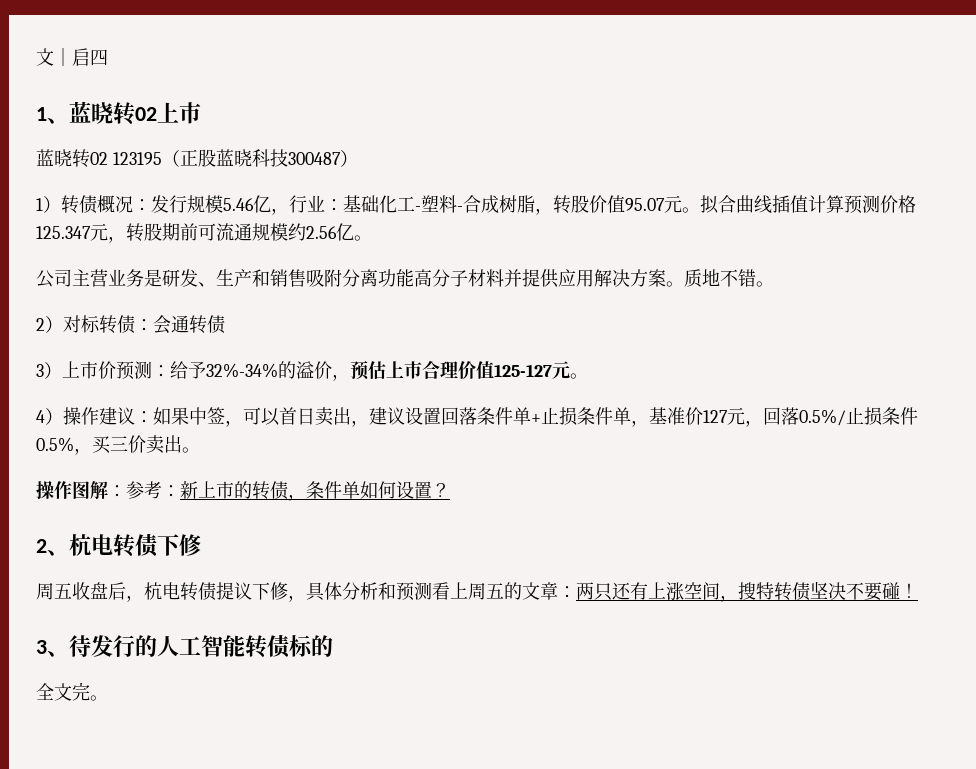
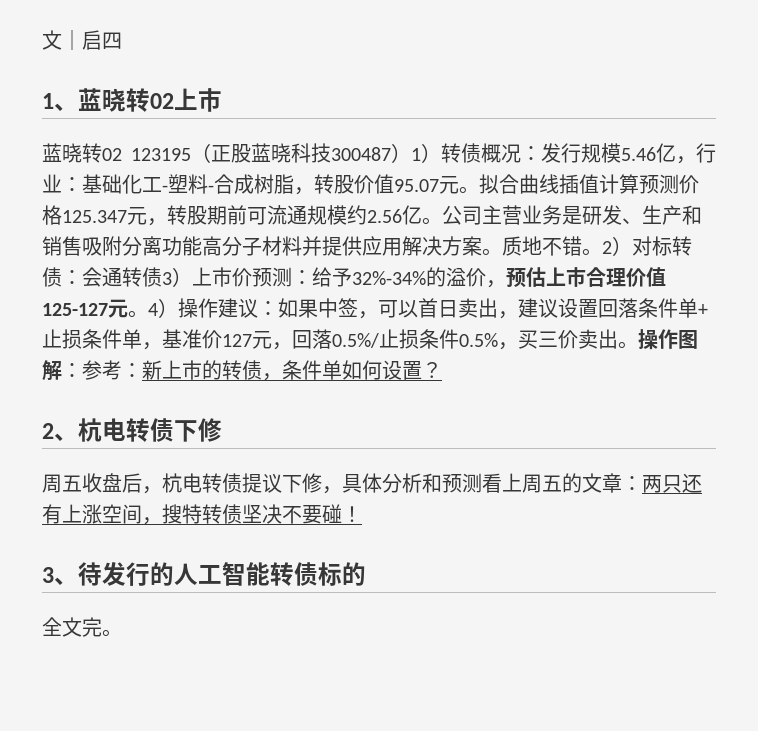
- 蓝晓转02 123195（正股蓝晓科技300487）
- 1）转债概况：发行规模5.46亿，行业：基础化工-塑料-合成树脂，转股价值95.07元。
+ 蓝晓转02 123195（正股蓝晓科技300487）1）转债概况：发行规模5.46亿，行业：基础化工-塑料-合成树脂，转股价值95.07元。
- 拟合曲线插值计算预测价格125.347元，转股期前可流通规模约2.56亿。
- 公司主营业务是研发、生产和销售吸附分离功能高分子材料并提供应用解决方案。
+ 拟合曲线插值计算预测价格125.347元，转股期前可流通规模约2.56亿。公司主营业务是研发、生产和销售吸附分离功能高分子材料并提供应用解决方案。
- 质地不错。
- 2）对标转债：
+ 质地不错。2）对标转债：
- 会通转债
- 3）上市价预测：
+ 会通转债3）上市价预测：
- 给予32%-34%的溢价，预估上市合理价值125-127元。
- 4）操作建议：
+ 给予32%-34%的溢价，预估上市合理价值125-127元。4）操作建议：
- 如果中签，可以首日卖出，建议设置回落条件单+止损条件单，基准价127元，回落0.5%/止损条件0.5%，买三价卖出。
- 操作图解：
+ 如果中签，可以首日卖出，建议设置回落条件单+止损条件单，基准价127元，回落0.5%/止损条件0.5%，买三价卖出。操作图解：

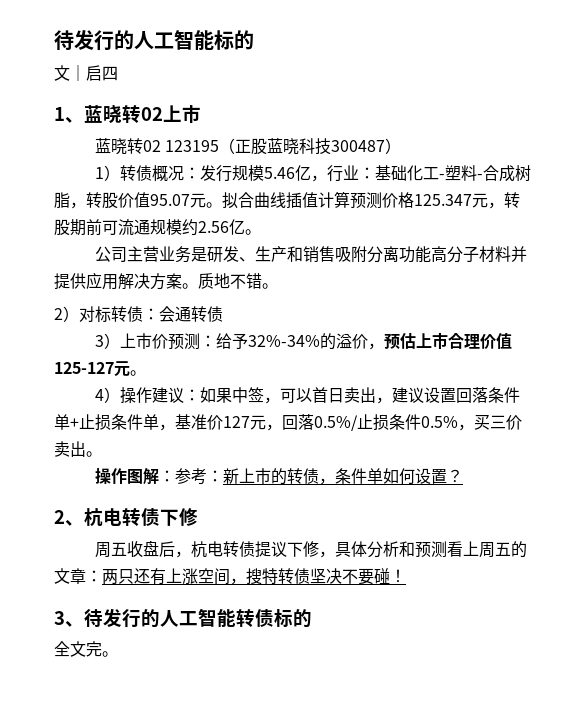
+ 待发行的人工智能标的
- 蓝晓转02 123195（正股蓝晓科技300487）1）转债概况：发行规模5.46亿，行业：基础化工-塑料-合成树脂，转股价值95.07元。
+ 蓝晓转02 123195（正股蓝晓科技300487）
+ 1）转债概况：发行规模5.46亿，行业：基础化工-塑料-合成树脂，转股价值95.07元。
- 拟合曲线插值计算预测价格125.347元，转股期前可流通规模约2.56亿。公司主营业务是研发、生产和销售吸附分离功能高分子材料并提供应用解决方案。
+ 拟合曲线插值计算预测价格125.347元，转股期前可流通规模约2.56亿。
+ 公司主营业务是研发、生产和销售吸附分离功能高分子材料并提供应用解决方案。
- 质地不错。2）对标转债：
+ 质地不错。
+ 2）对标转债：
- 会通转债3）上市价预测：
+ 会通转债
+ 3）上市价预测：
- 给予32%-34%的溢价，预估上市合理价值125-127元。4）操作建议：
+ 给予32%-34%的溢价，预估上市合理价值125-127元。
+ 4）操作建议：
- 如果中签，可以首日卖出，建议设置回落条件单+止损条件单，基准价127元，回落0.5%/止损条件0.5%，买三价卖出。操作图解：
+ 如果中签，可以首日卖出，建议设置回落条件单+止损条件单，基准价127元，回落0.5%/止损条件0.5%，买三价卖出。
+ 操作图解：

